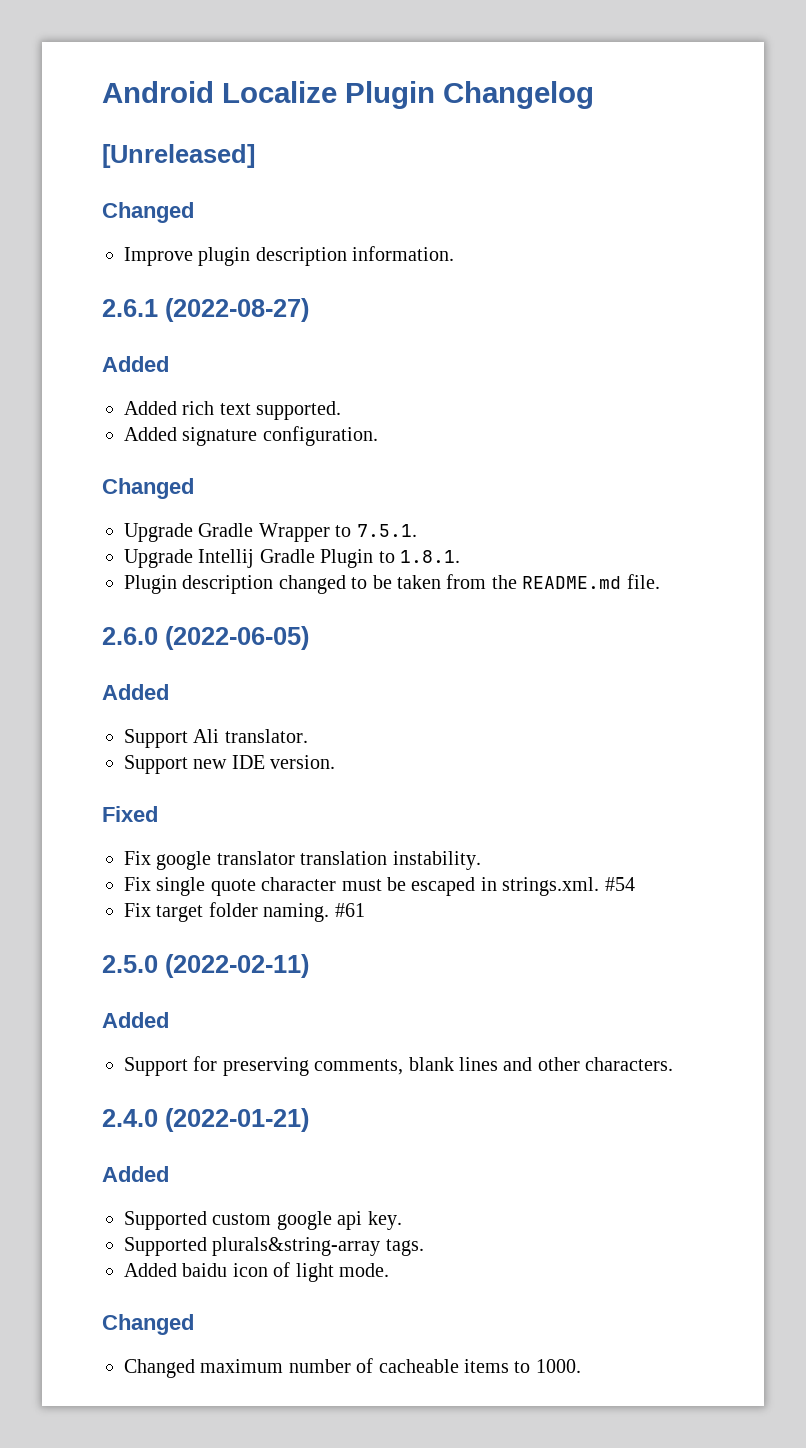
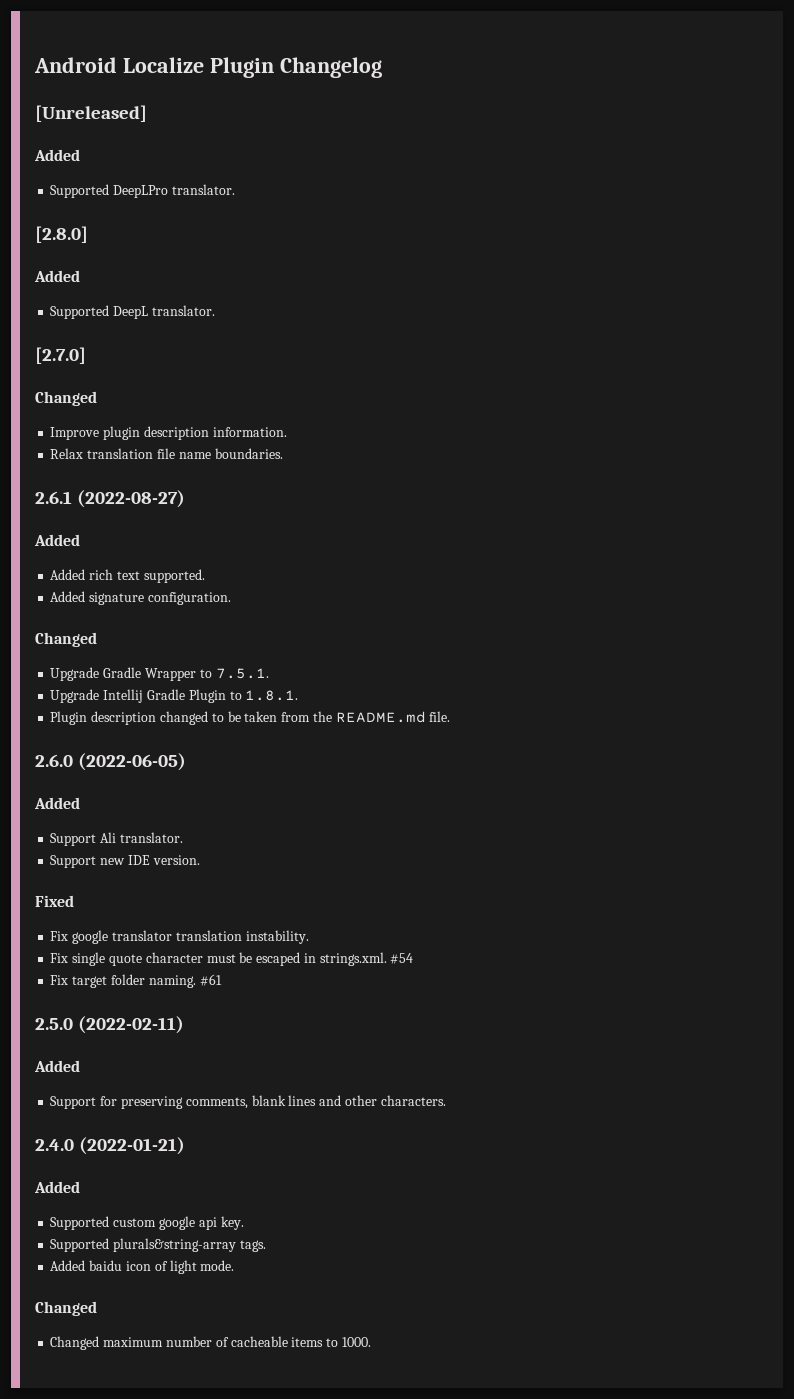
  [Unreleased]
+ Added
+ Supported DeepLPro translator.
+ [2.8.0]
+ Added
+ Supported DeepL translator.
+ [2.7.0]
+ Relax translation file name boundaries.

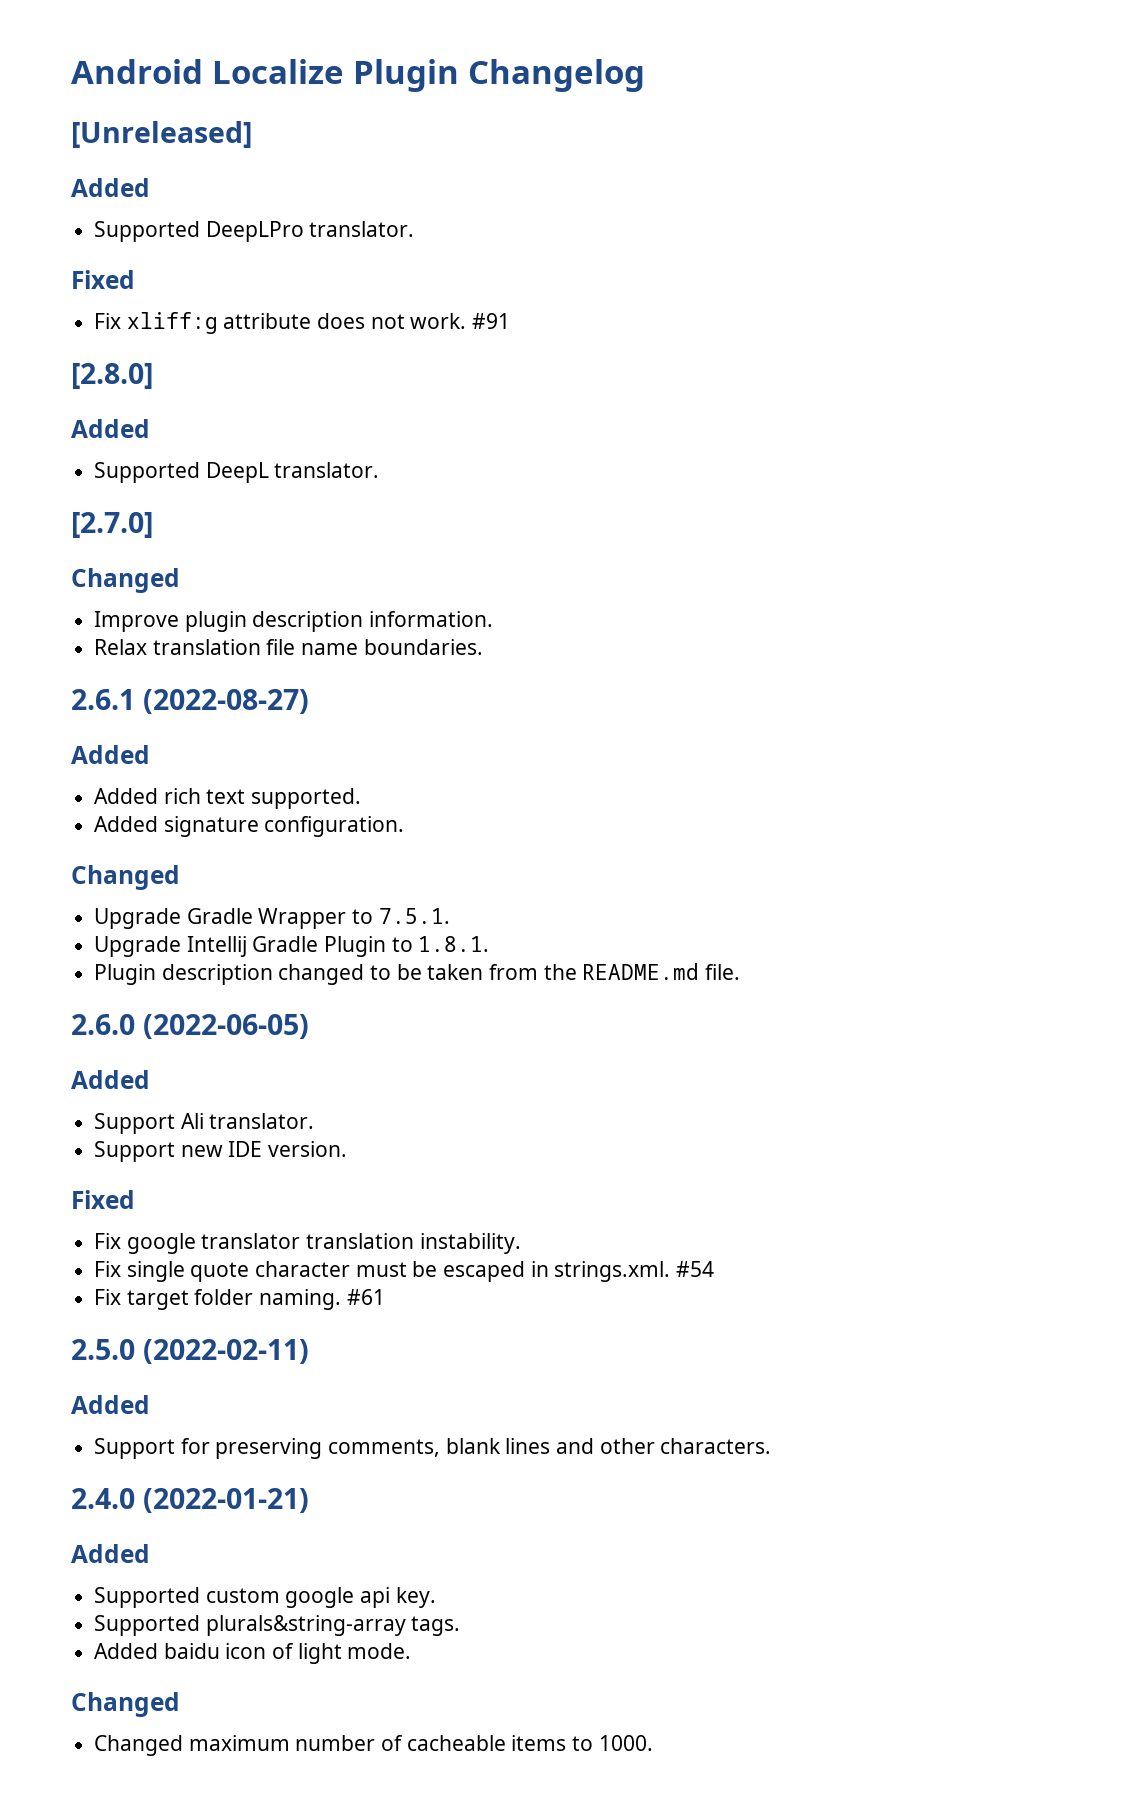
  Supported DeepLPro translator.
+ Fixed
+ Fix xliff:g attribute does not work. #91

